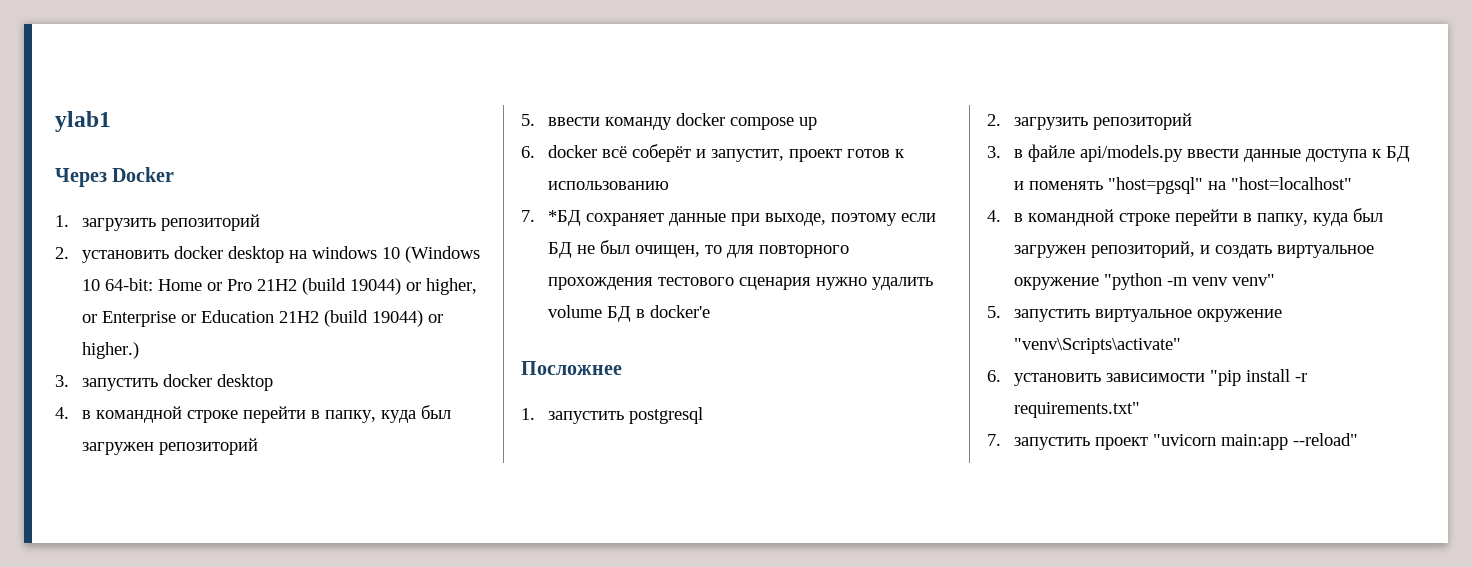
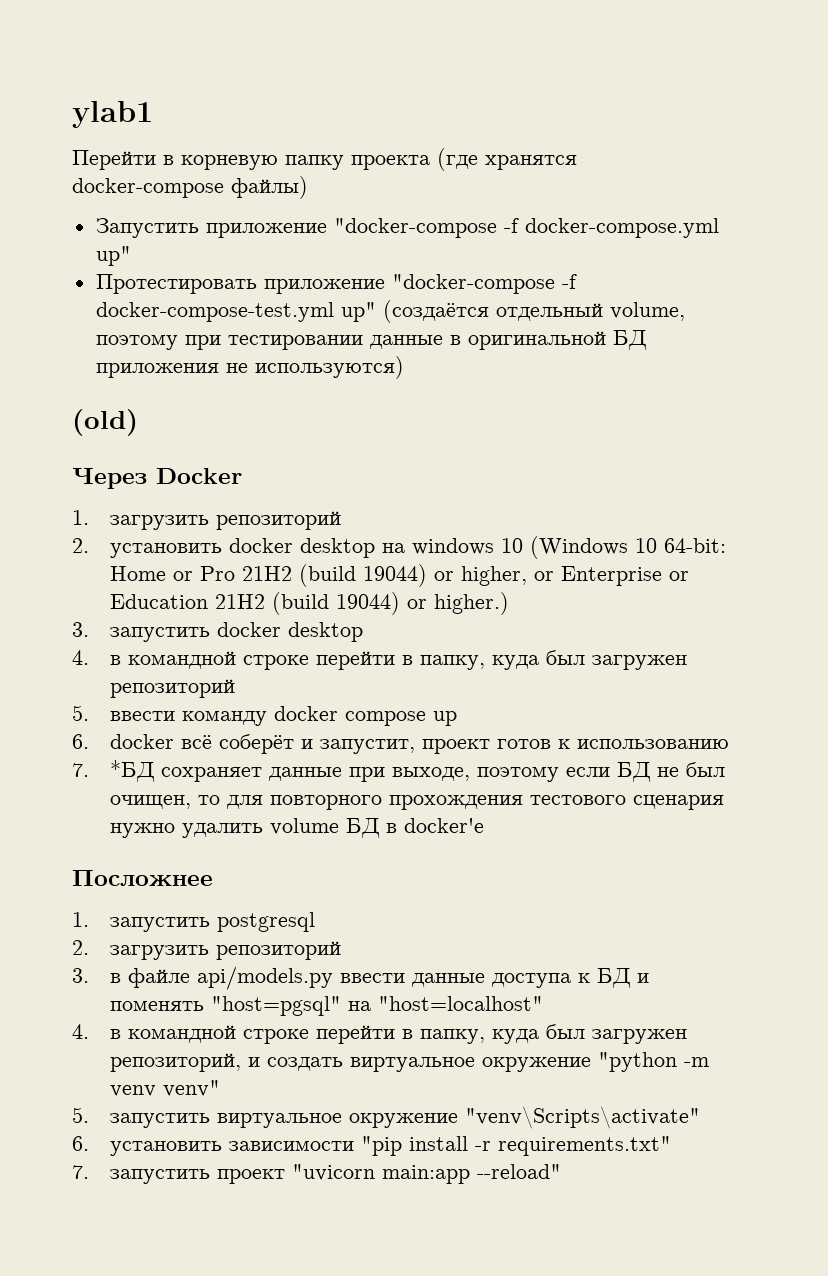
+ Перейти в корневую папку проекта (где хранятся docker-compose файлы)
+ Запустить приложение "docker-compose -f docker-compose.yml up"
+ Протестировать приложение "docker-compose -f docker-compose-test.yml up" (создаётся отдельный volume, поэтому при тестировании данные в оригинальной БД приложения не используются)
+ (old)

